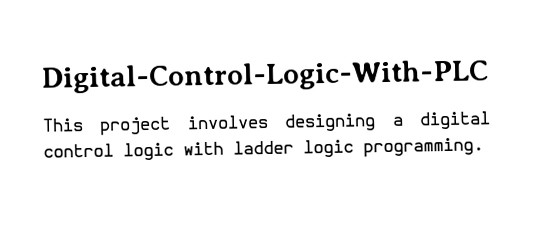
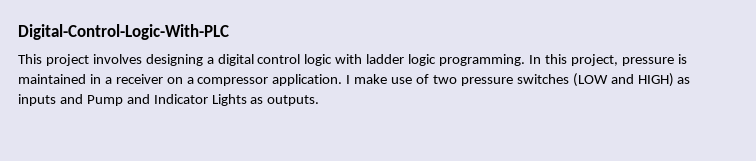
+ In this project, pressure is maintained in a receiver on a compressor application. I make use of two pressure switches (LOW and HIGH) as inputs and Pump and Indicator Lights as outputs.

